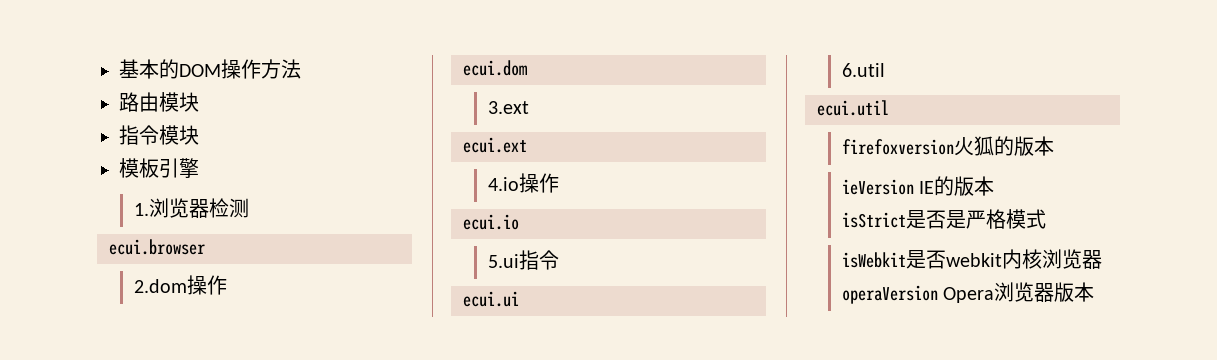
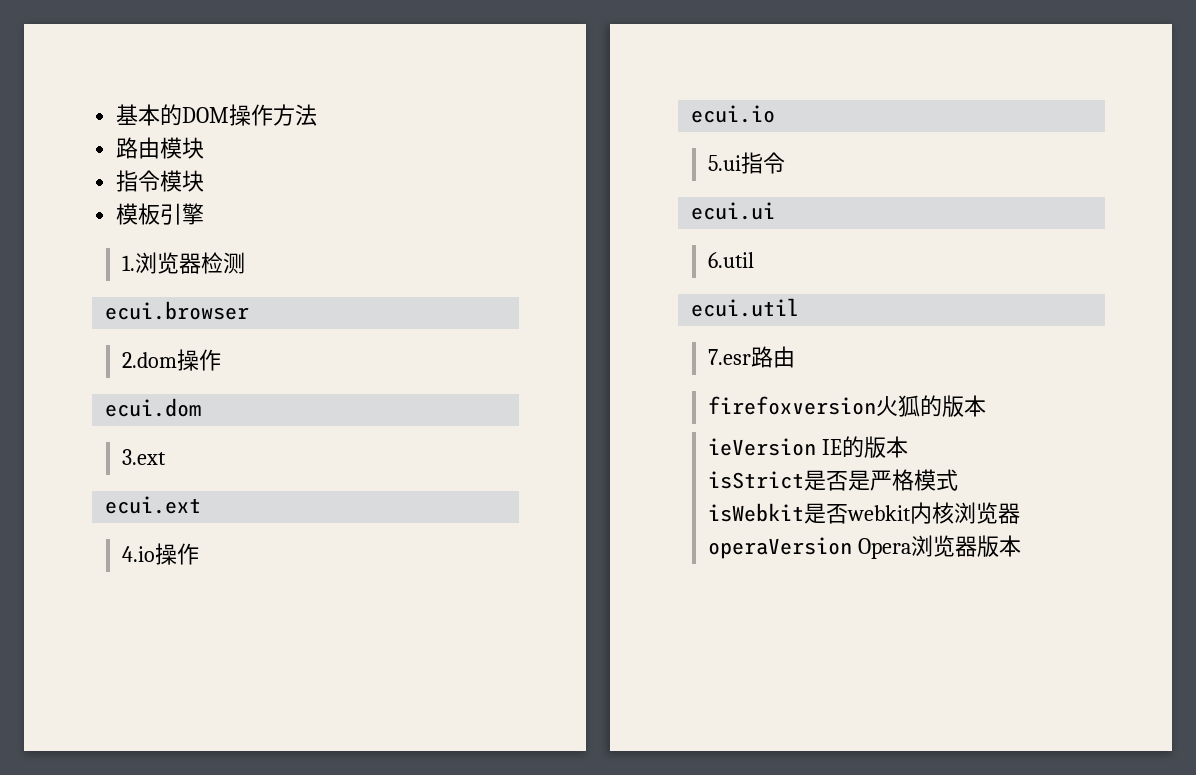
+ 7.esr路由

